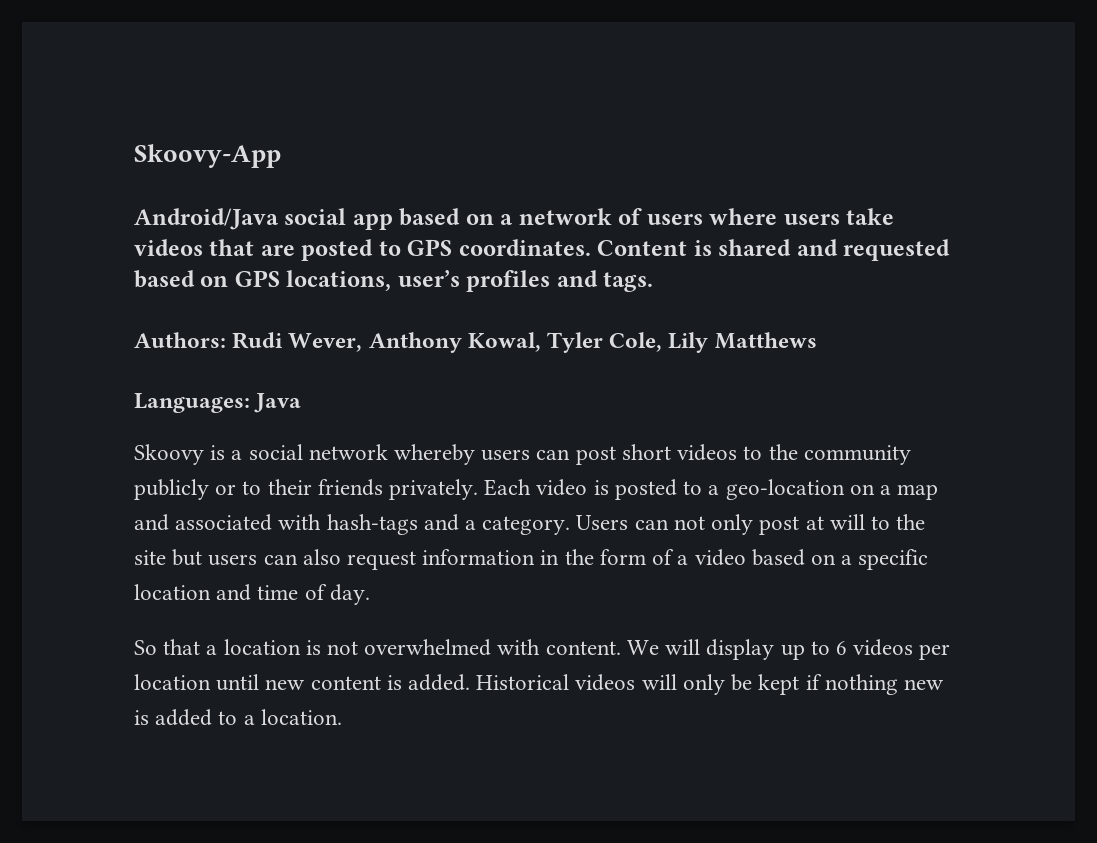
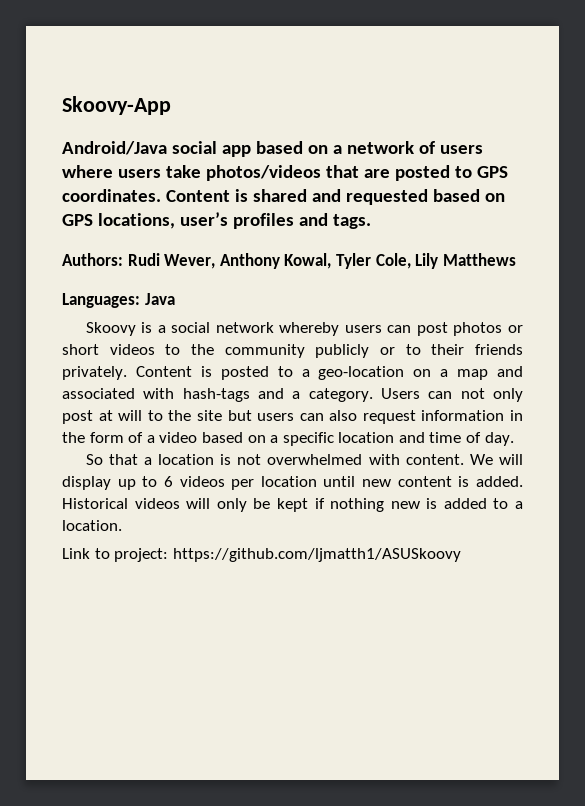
- Android/Java social app based on a network of users where users take videos that are posted to GPS coordinates.
+ Android/Java social app based on a network of users where users take photos/videos that are posted to GPS coordinates.
- Skoovy is a social network whereby users can post short videos to the community publicly or to their friends privately.
+ Skoovy is a social network whereby users can post photos or short videos to the community publicly or to their friends privately.
- Each video is posted to a geo-location on a map and associated with hash-tags and a category.
+ Content is posted to a geo-location on a map and associated with hash-tags and a category.
+ Link to project: https://github.com/ljmatth1/ASUSkoovy

